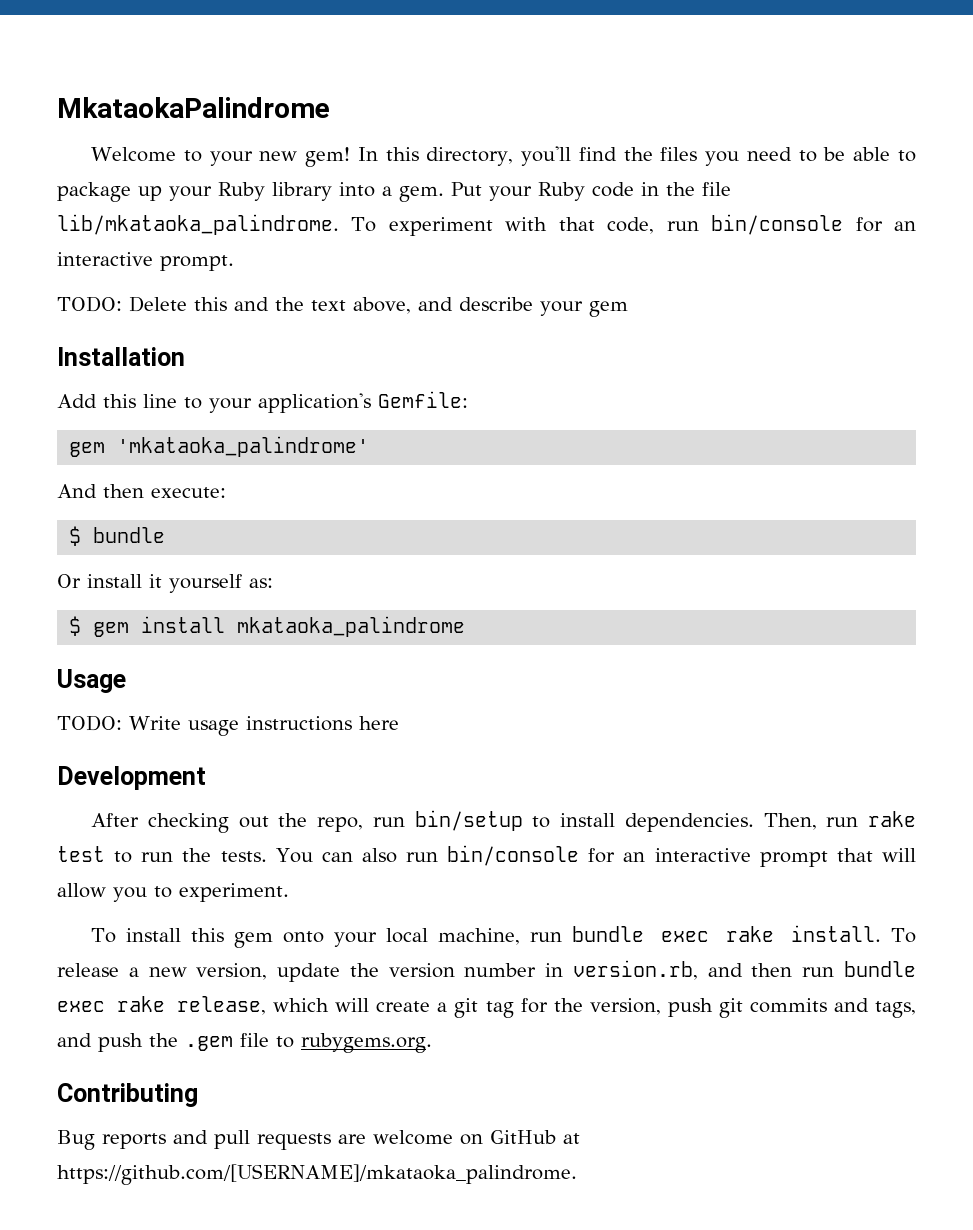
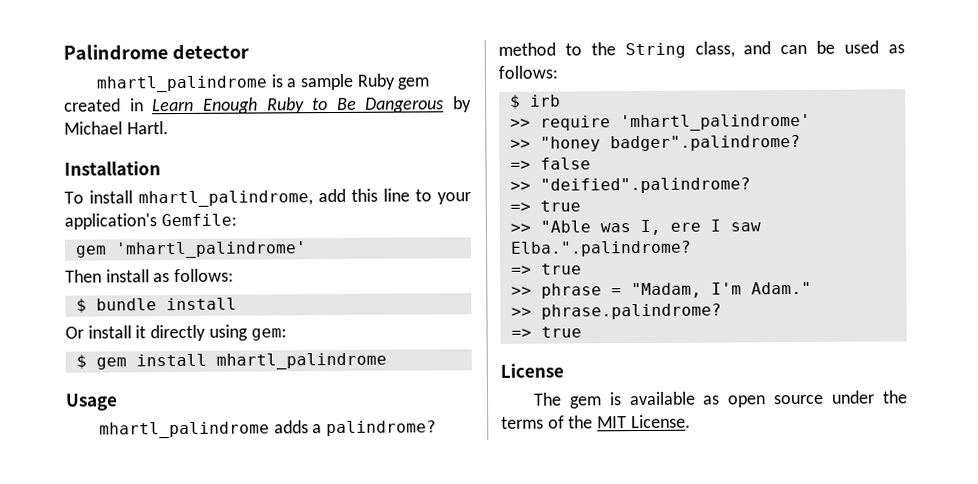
- MkataokaPalindrome
- Welcome to your new gem! In this directory, you'll find the files you need to be able to package up your Ruby library into a gem. Put your Ruby code in the file lib/mkataoka_palindrome. To experiment with that code, run bin/console for an interactive prompt.
- TODO: Delete this and the text above, and describe your gem
+ Palindrome detector
+ mhartl_palindrome is a sample Ruby gem created in Learn Enough Ruby to Be Dangerous by Michael Hartl.
  Installation
- Add this line to your application's Gemfile:
+ To install mhartl_palindrome, add this line to your application's Gemfile:
- gem 'mkataoka_palindrome'
- And then execute:
+ gem 'mhartl_palindrome'
+ Then install as follows:
- $ bundle
+ $ bundle install
- Or install it yourself as:
+ Or install it directly using gem:
- $ gem install mkataoka_palindrome
+ $ gem install mhartl_palindrome
- TODO: Write usage instructions here
- Development
- After checking out the repo, run bin/setup to install dependencies. Then, run rake test to run the tests. You can also run bin/console for an interactive prompt that will allow you to experiment.
- To install this gem onto your local machine, run bundle exec rake install. To release a new version, update the version number in version.rb, and then run bundle exec rake release, which will create a git tag for the version, push git commits and tags, and push the .gem file to rubygems.org.
- Contributing
- Bug reports and pull requests are welcome on GitHub at https://github.com/[USERNAME]/mkataoka_palindrome.
+ mhartl_palindrome adds a palindrome? method to the String class, and can be used as follows:
+ $ irb
+ >> require 'mhartl_palindrome'
+ >> "honey badger".palindrome?
+ => false
+ >> "deified".palindrome?
+ => true
+ >> "Able was I, ere I saw Elba.".palindrome?
+ => true
+ >> phrase = "Madam, I'm Adam."
+ >> phrase.palindrome?
+ => true
+ License
+ The gem is available as open source under the terms of the MIT License.

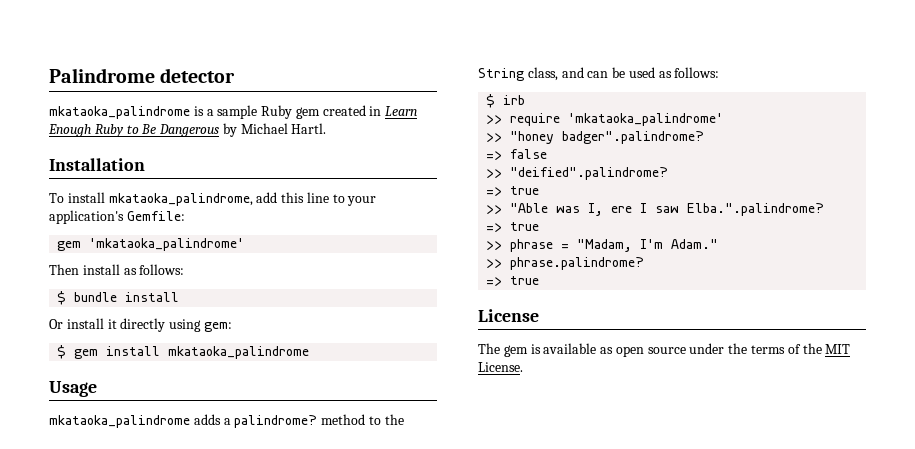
- mhartl_palindrome is a sample Ruby gem created in Learn Enough Ruby to Be Dangerous by Michael Hartl.
+ mkataoka_palindrome is a sample Ruby gem created in Learn Enough Ruby to Be Dangerous by Michael Hartl.
- To install mhartl_palindrome, add this line to your application's Gemfile:
+ To install mkataoka_palindrome, add this line to your application's Gemfile:
- gem 'mhartl_palindrome'
+ gem 'mkataoka_palindrome'
- $ gem install mhartl_palindrome
+ $ gem install mkataoka_palindrome
- mhartl_palindrome adds a palindrome? method to the String class, and can be used as follows:
+ mkataoka_palindrome adds a palindrome? method to the String class, and can be used as follows:
- >> require 'mhartl_palindrome'
+ >> require 'mkataoka_palindrome'

